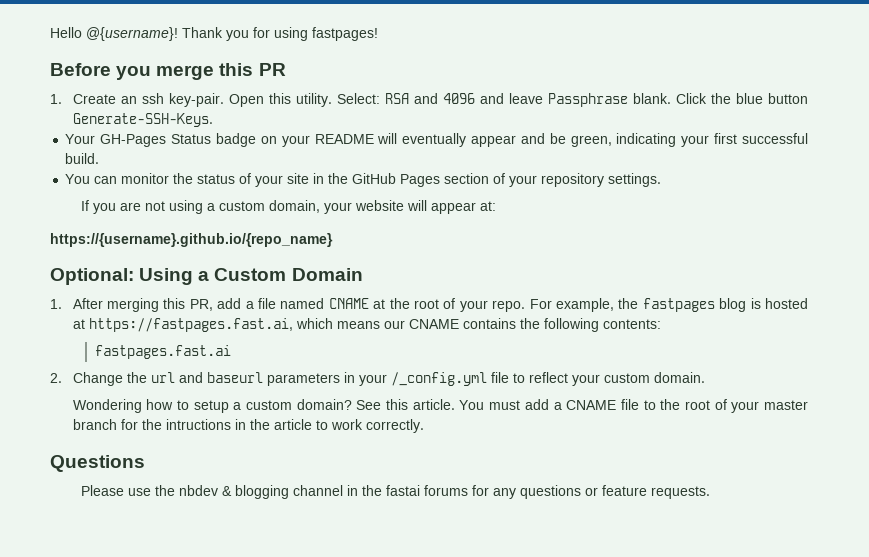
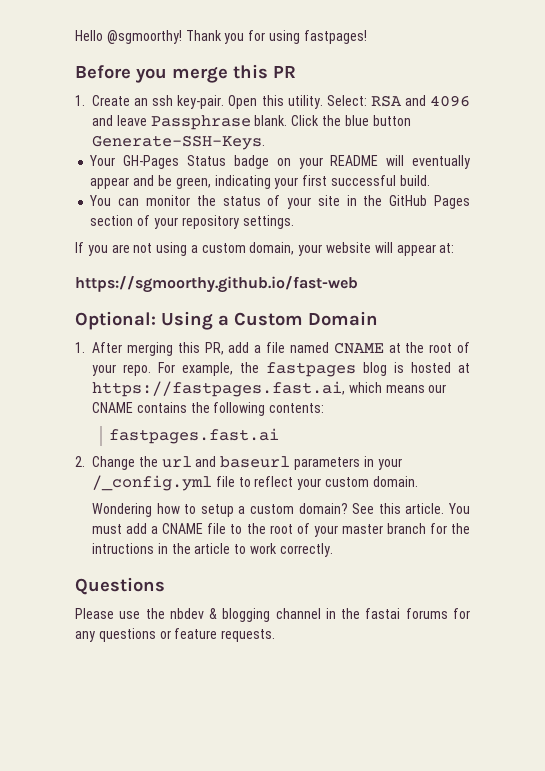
- Hello @{username}!
+ Hello @sgmoorthy!
- https://{username}.github.io/{repo_name}
+ https://sgmoorthy.github.io/fast-web

